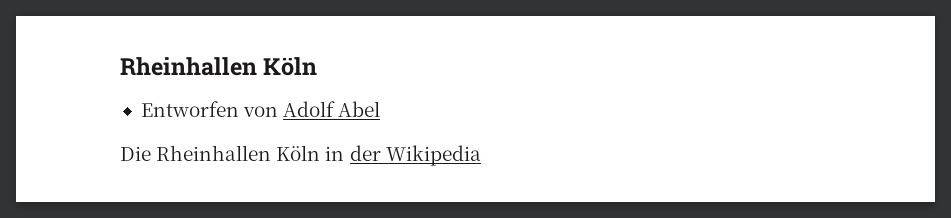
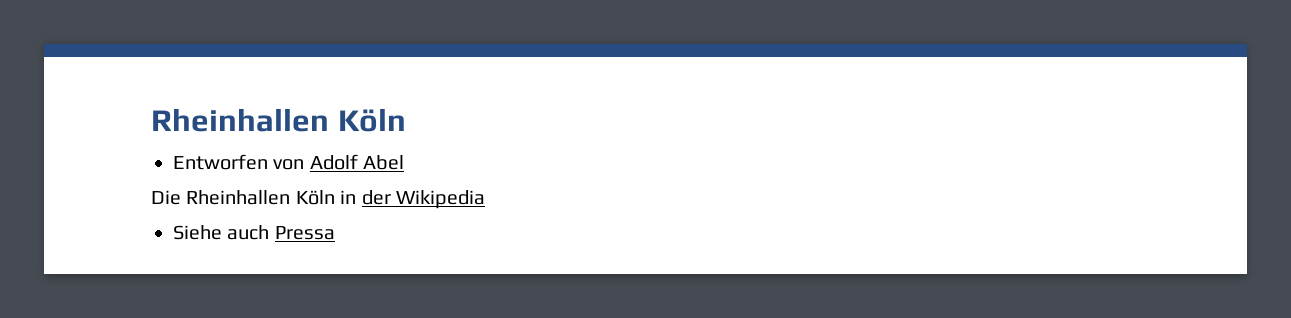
+ Siehe auch Pressa

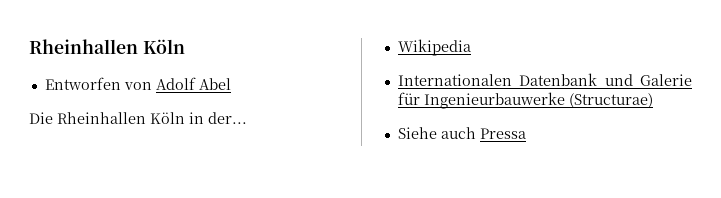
- Die Rheinhallen Köln in der Wikipedia
+ Die Rheinhallen Köln in der...
+ Wikipedia
+ Internationalen Datenbank und Galerie für Ingenieurbauwerke (Structurae)

